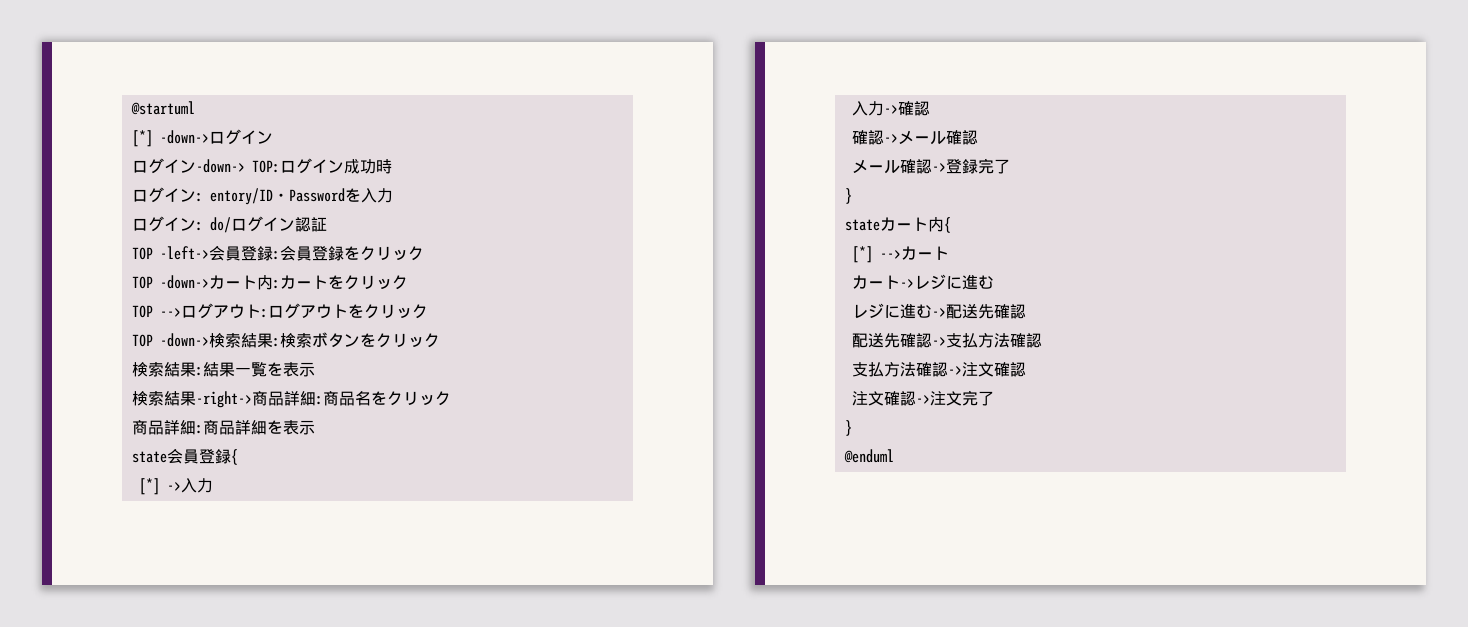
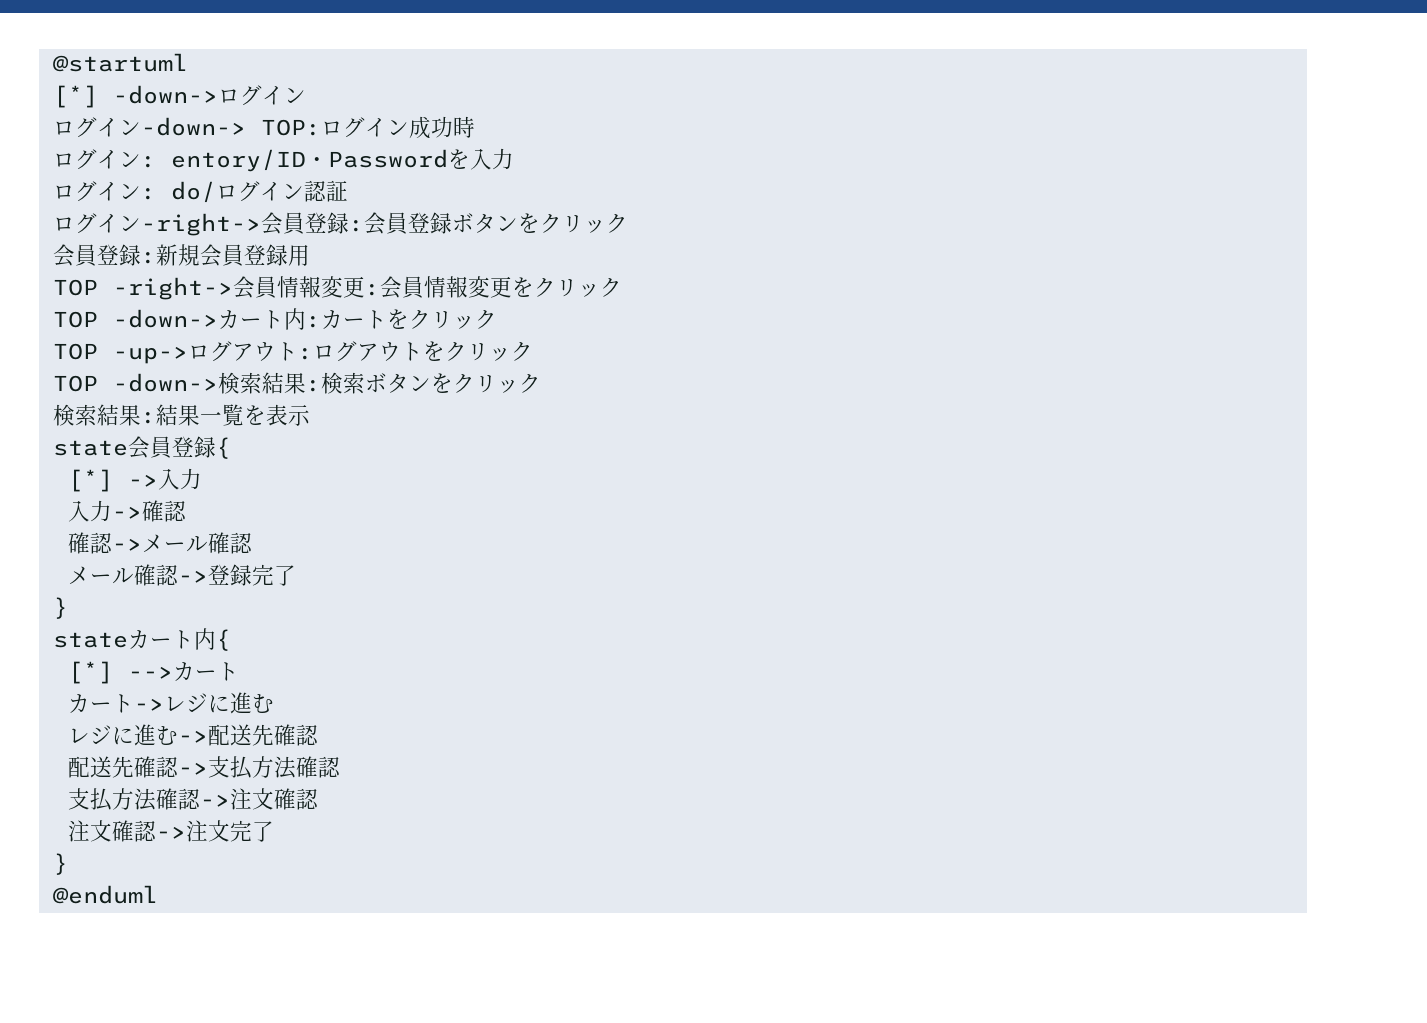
- TOP -left->会員登録:会員登録をクリック
+ ログイン-right->会員登録:会員登録ボタンをクリック
+ 会員登録:新規会員登録用
+ TOP -right->会員情報変更:会員情報変更をクリック
- TOP -->ログアウト:ログアウトをクリック
+ TOP -up->ログアウト:ログアウトをクリック
- 検索結果-right->商品詳細:商品名をクリック
- 商品詳細:商品詳細を表示

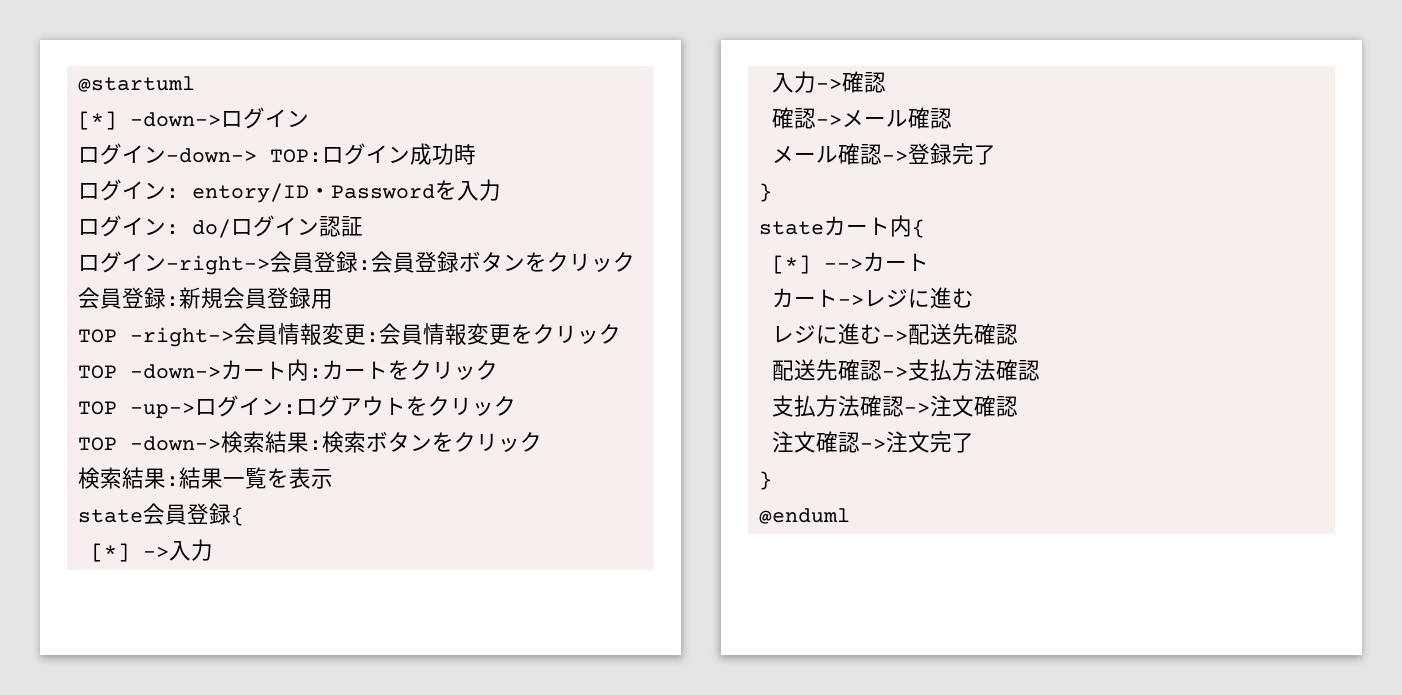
- TOP -up->ログアウト:ログアウトをクリック
+ TOP -up->ログイン:ログアウトをクリック

